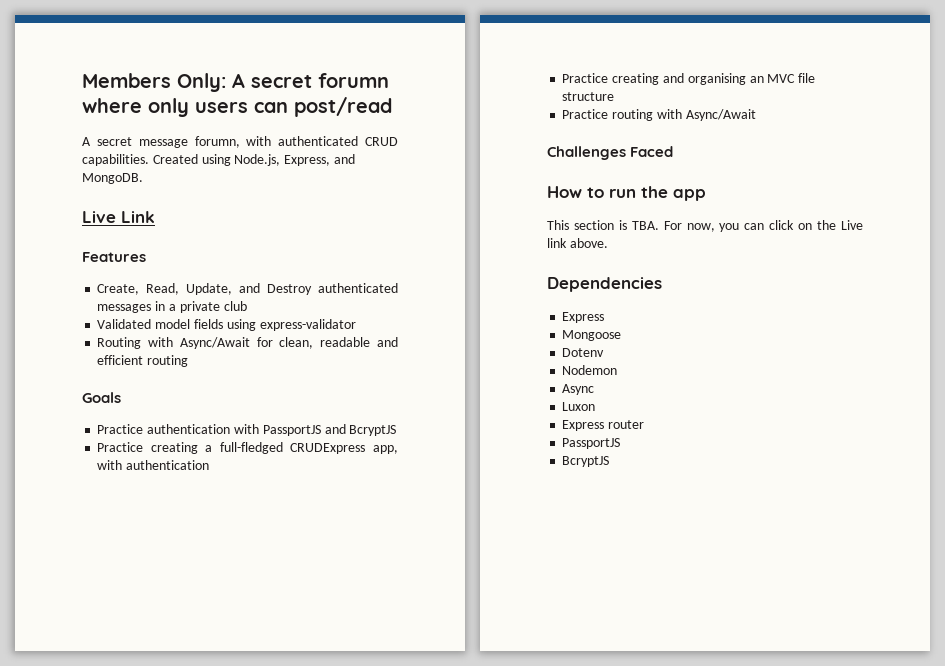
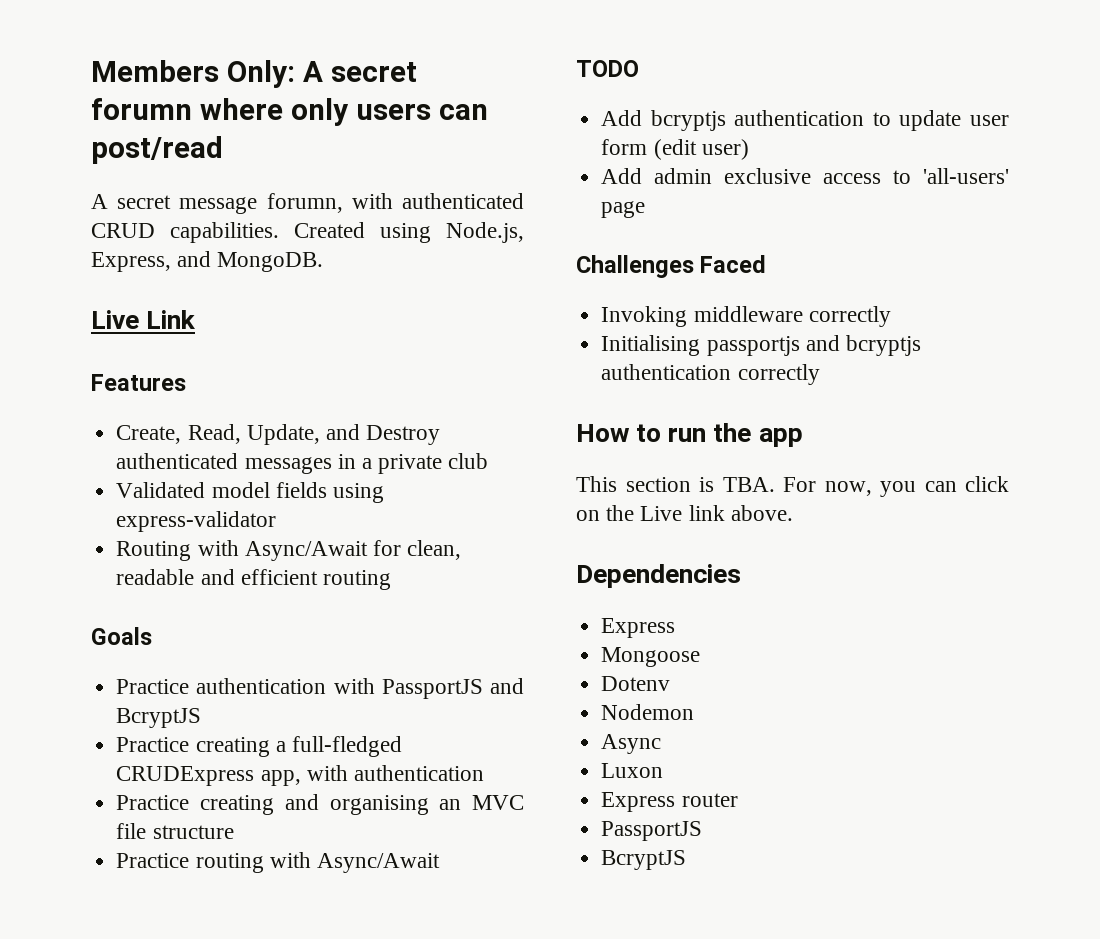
+ TODO
+ Add bcryptjs authentication to update user form (edit user)
+ Add admin exclusive access to 'all-users' page
  Challenges Faced
+ Invoking middleware correctly
+ Initialising passportjs and bcryptjs authentication correctly

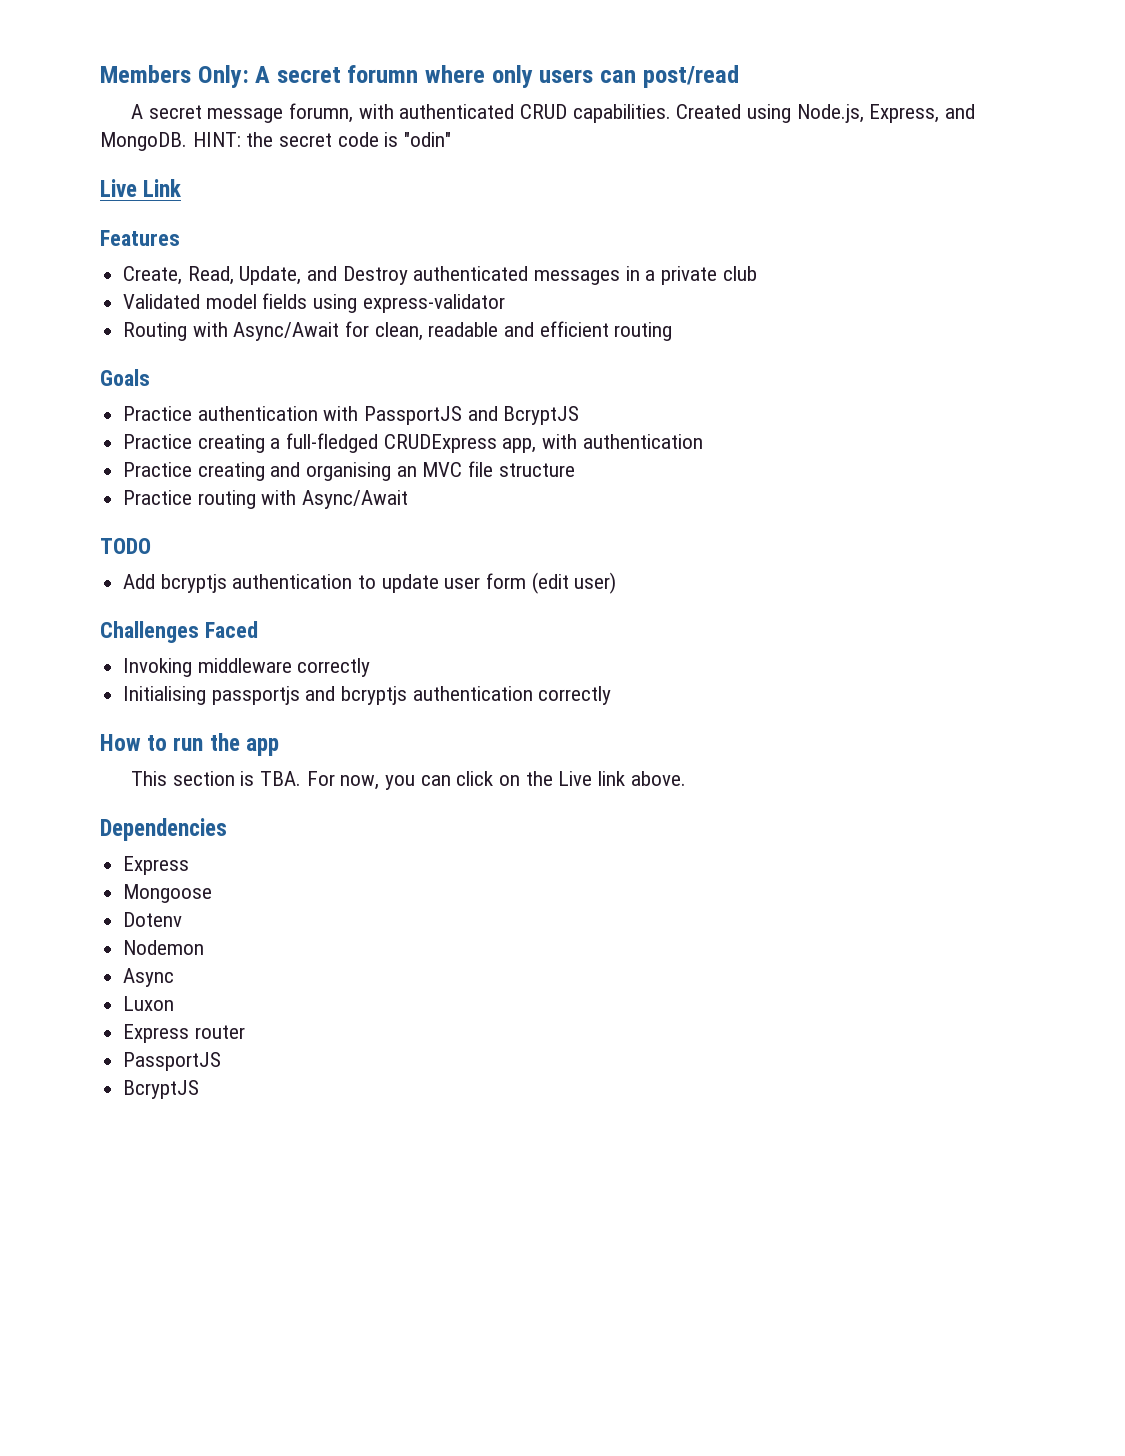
+ HINT: the secret code is "odin"
- Add admin exclusive access to 'all-users' page

